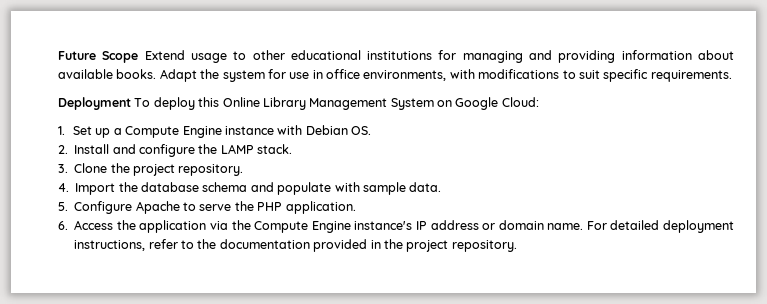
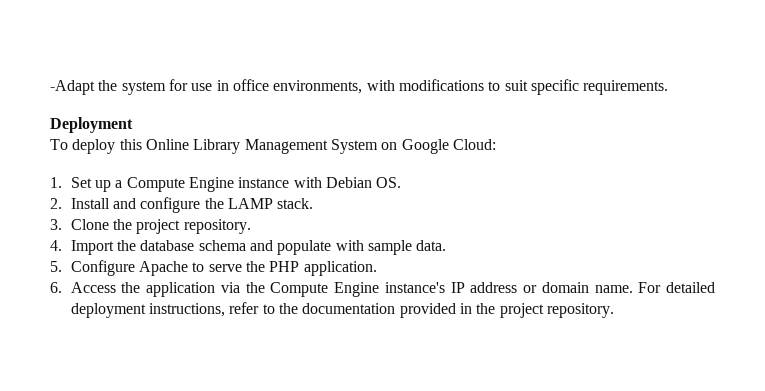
- Future Scope Extend usage to other educational institutions for managing and providing information about available books. Adapt the system for use in office environments, with modifications to suit specific requirements.
+ -Adapt the system for use in office environments, with modifications to suit specific requirements.
- Deployment To deploy this Online Library Management System on Google Cloud:
+ Deployment
+ To deploy this Online Library Management System on Google Cloud:

